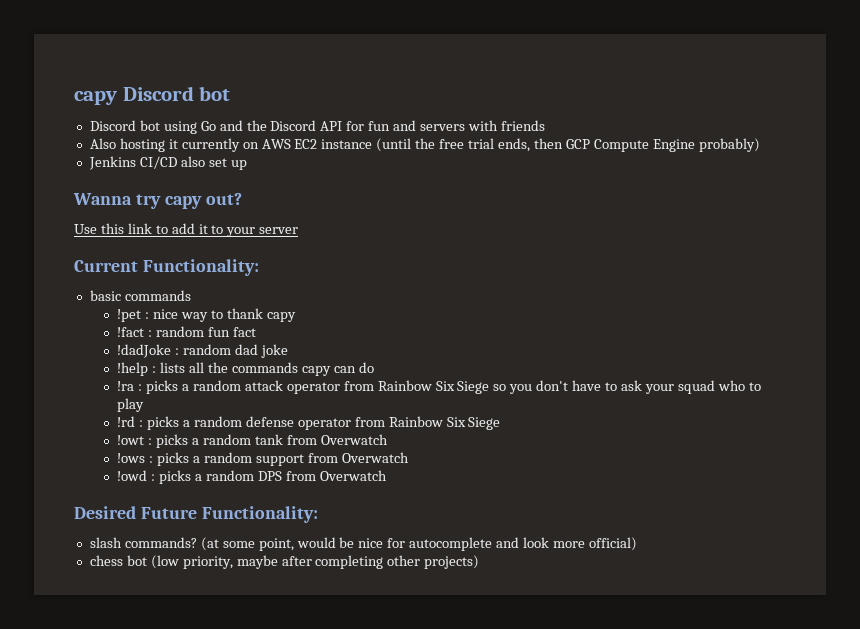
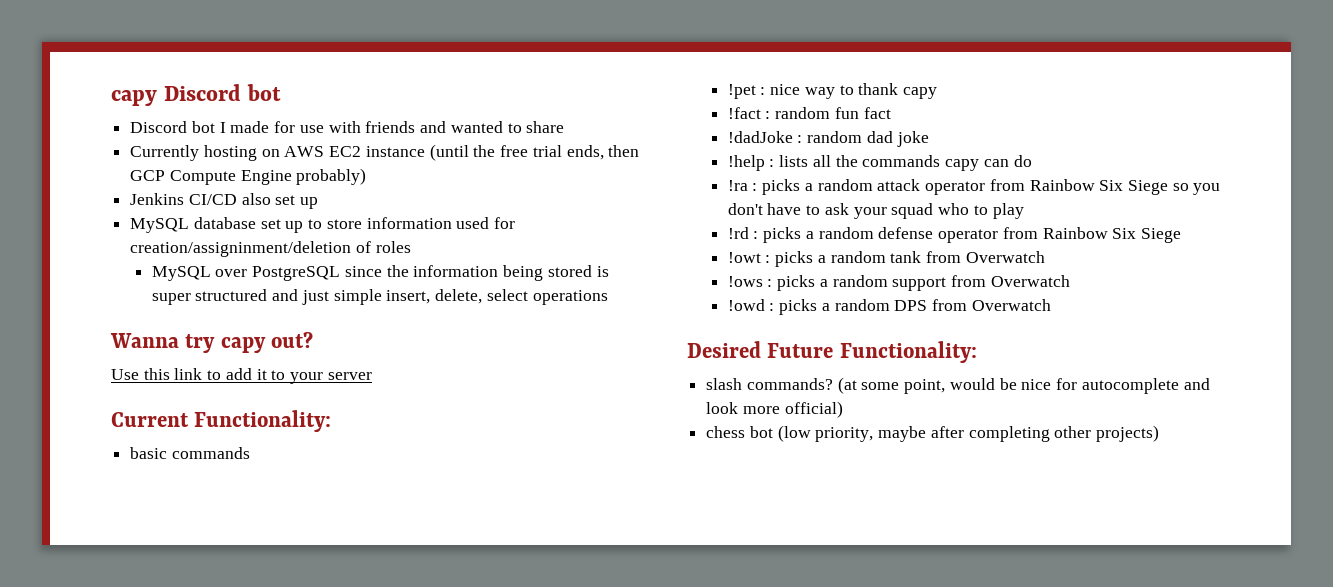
- Discord bot using Go and the Discord API for fun and servers with friends
- Also hosting it currently on AWS EC2 instance (until the free trial ends, then GCP Compute Engine probably)
+ Discord bot I made for use with friends and wanted to share
+ Currently hosting on AWS EC2 instance (until the free trial ends, then GCP Compute Engine probably)
+ MySQL database set up to store information used for creation/assigninment/deletion of roles
+ MySQL over PostgreSQL since the information being stored is super structured and just simple insert, delete, select operations

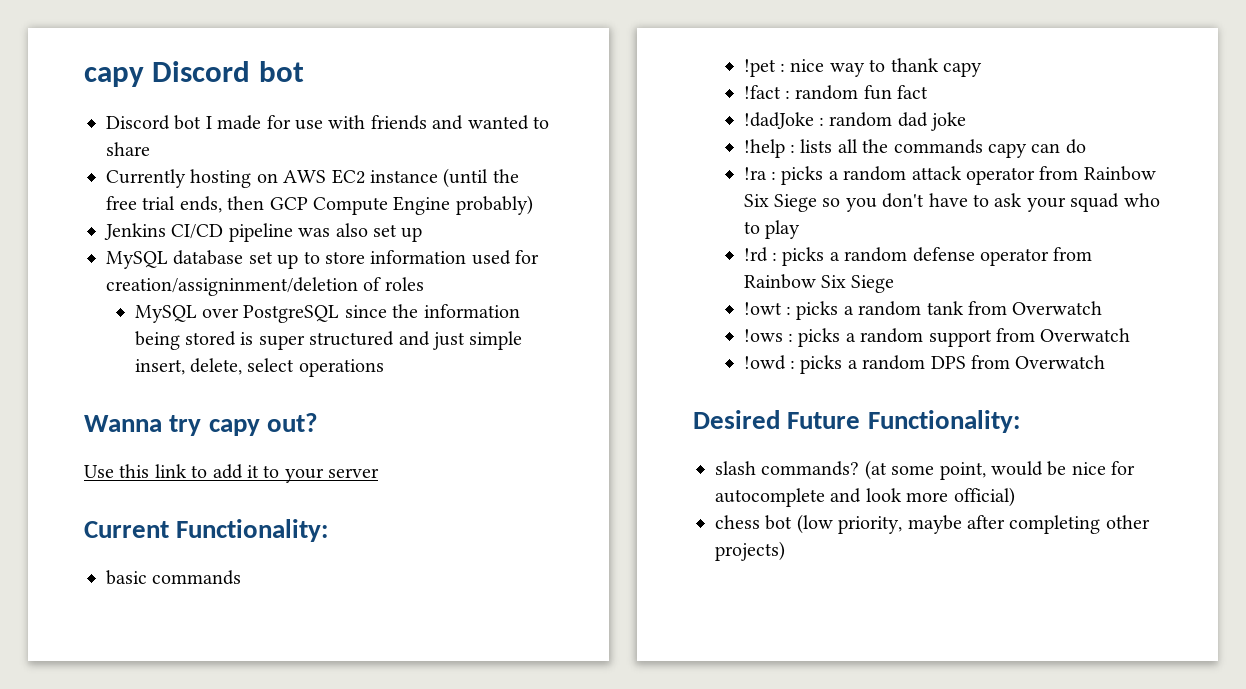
- Jenkins CI/CD also set up
+ Jenkins CI/CD pipeline was also set up

